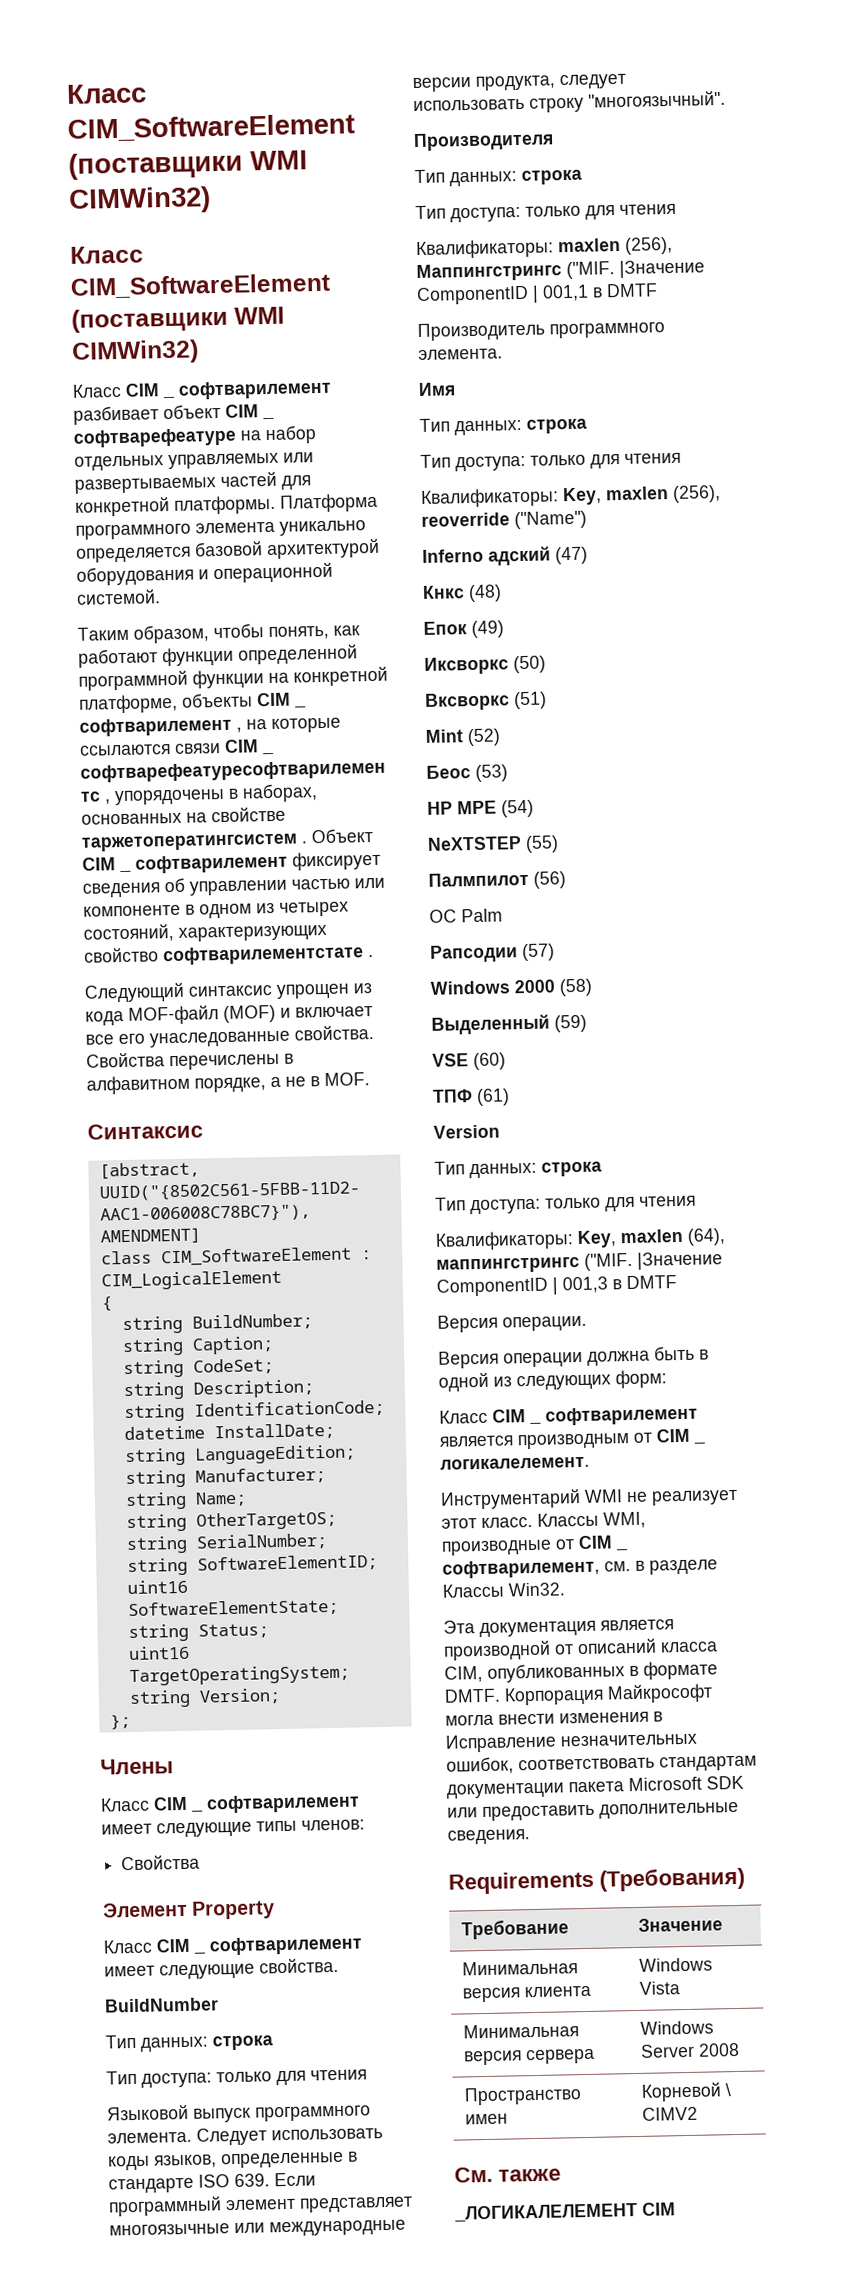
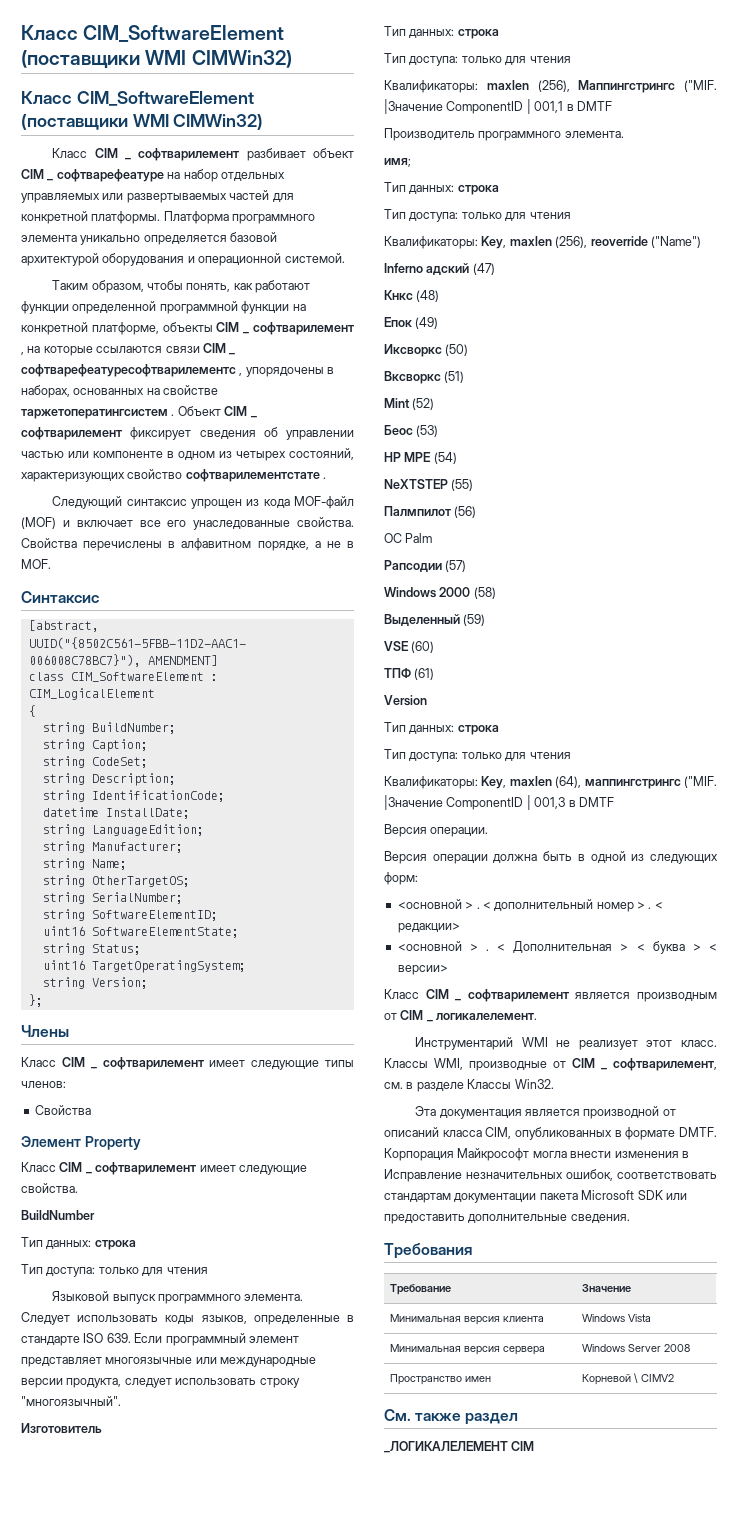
- Производителя
+ Изготовитель
- Имя
+ имя;
+ <основной > . < дополнительный номер > . < редакции>
+ <основной > . < Дополнительная > < буква > < версии>
- Requirements (Требования)
+ Требования
- См. также
+ См. также раздел

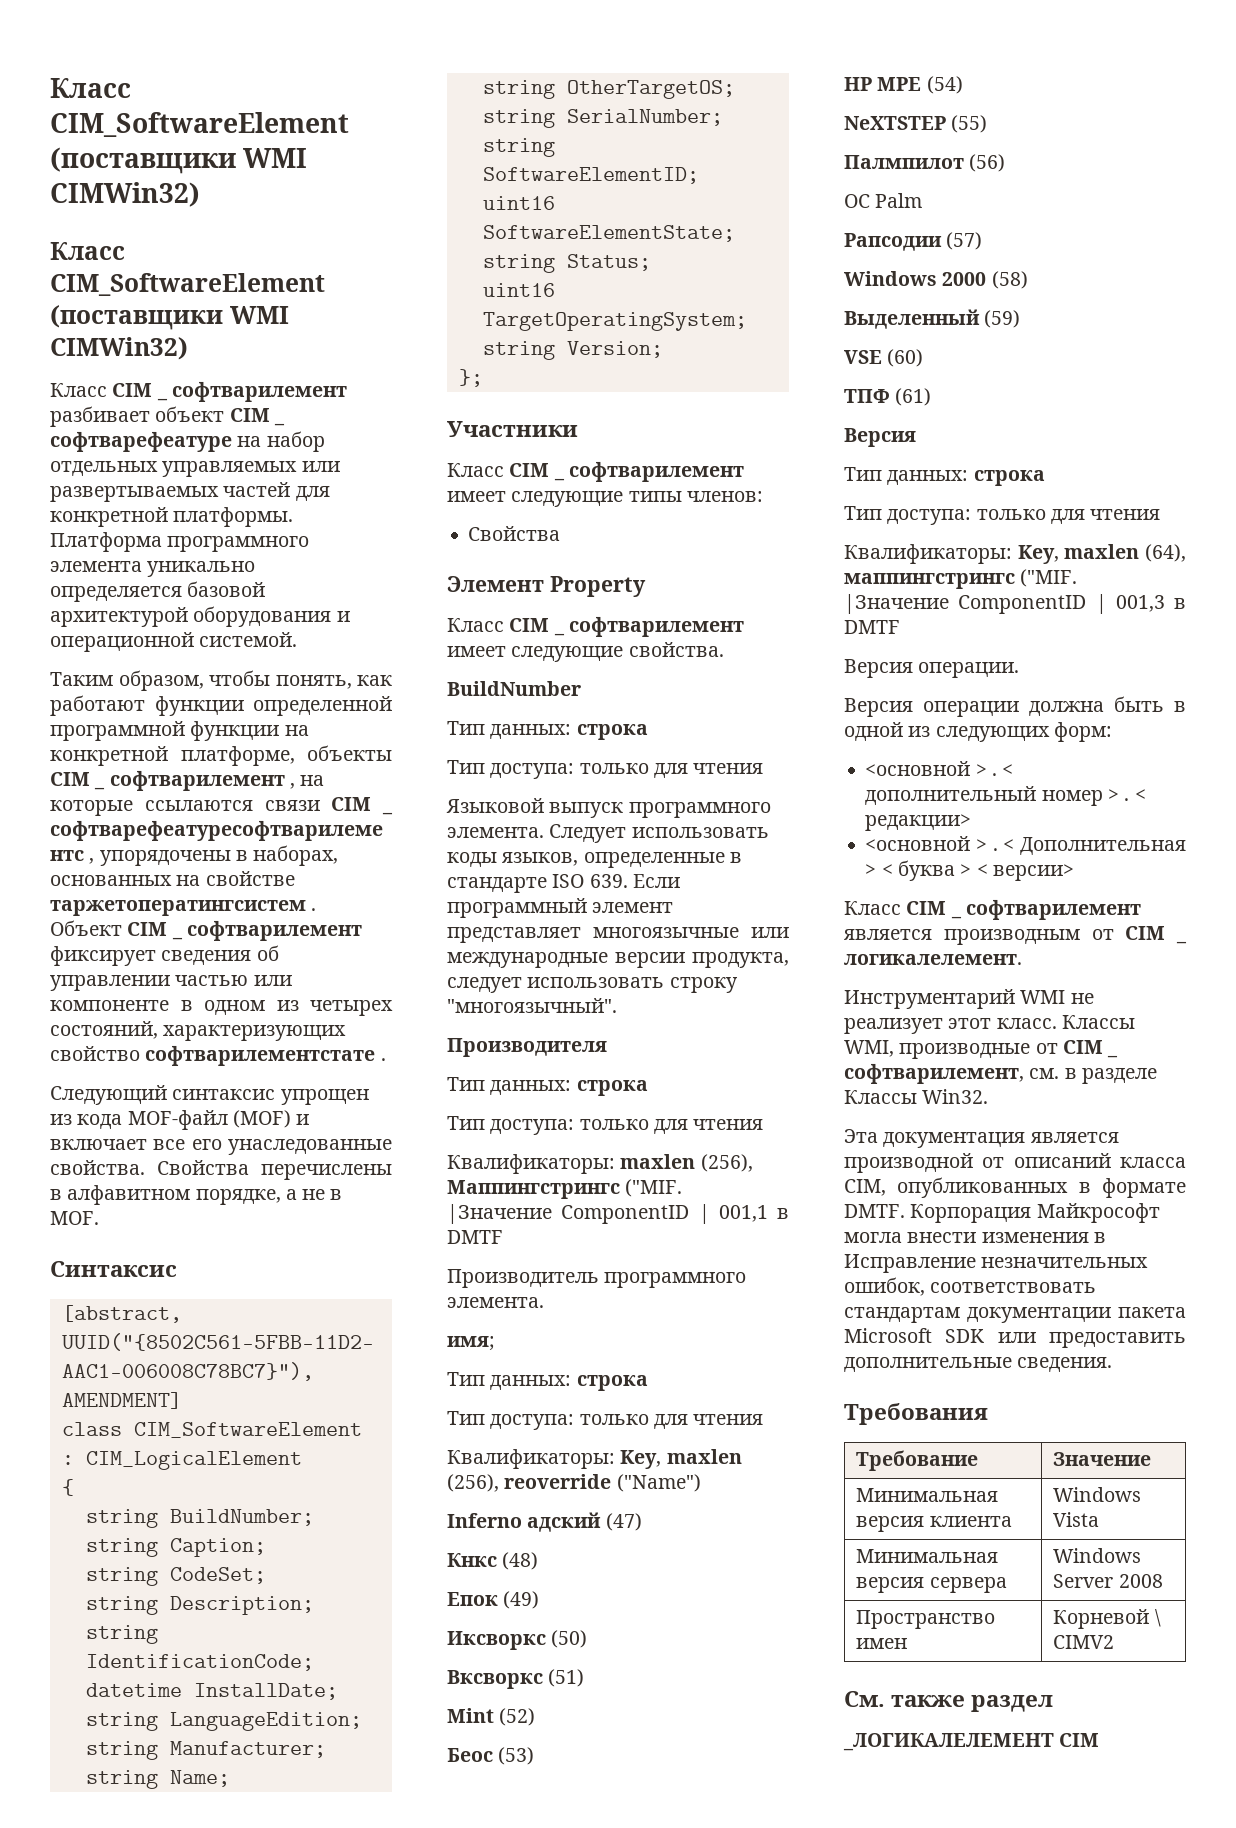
- Члены
+ Участники
- Изготовитель
+ Производителя
  ТПФ (61)
- Version
+ Версия

